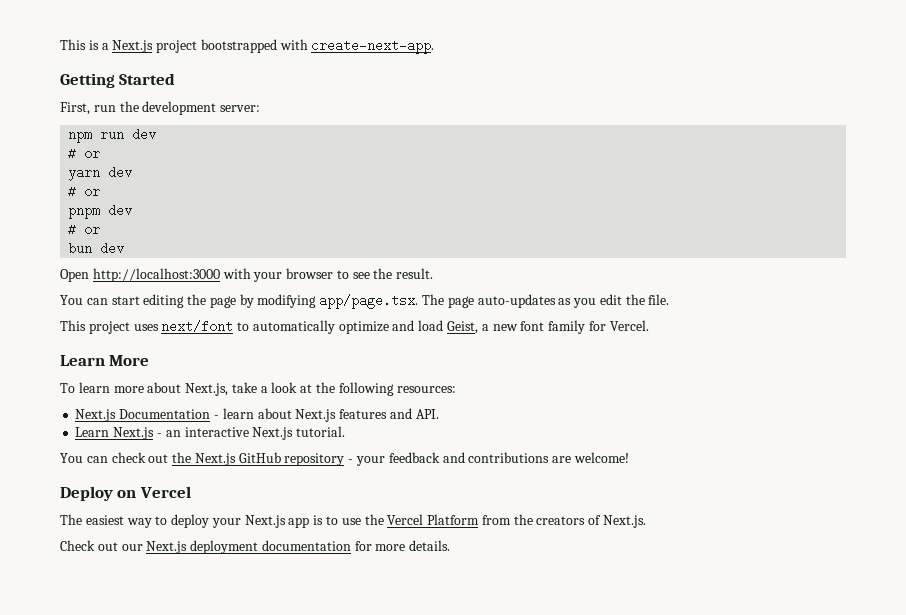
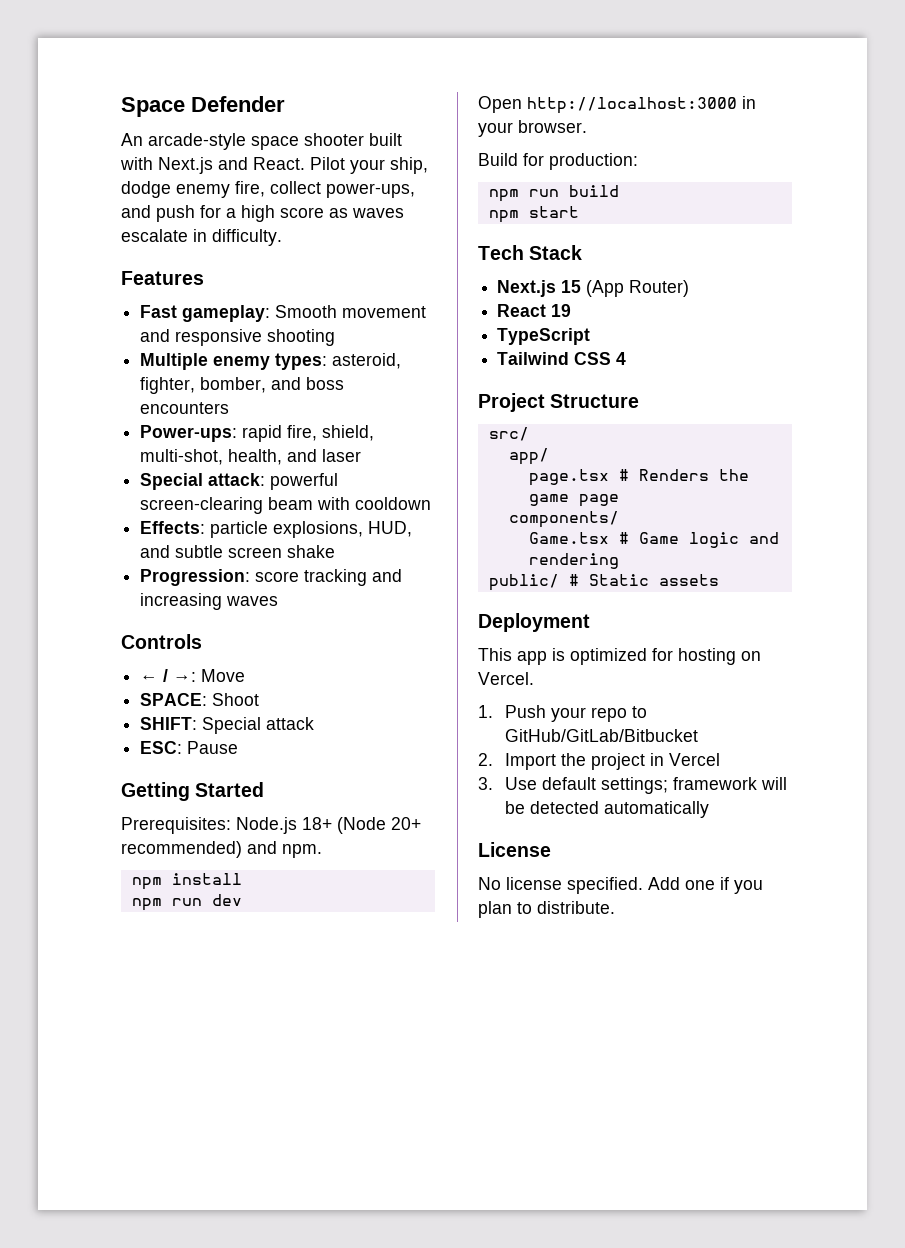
- This is a Next.js project bootstrapped with create-next-app.
+ Space Defender
+ An arcade-style space shooter built with Next.js and React. Pilot your ship, dodge enemy fire, collect power-ups, and push for a high score as waves escalate in difficulty.
+ Features
+ Fast gameplay: Smooth movement and responsive shooting
+ Multiple enemy types: asteroid, fighter, bomber, and boss encounters
+ Power-ups: rapid fire, shield, multi-shot, health, and laser
+ Special attack: powerful screen-clearing beam with cooldown
+ Effects: particle explosions, HUD, and subtle screen shake
+ Progression: score tracking and increasing waves
+ Controls
+ ← / →: Move
+ SPACE: Shoot
+ SHIFT: Special attack
+ ESC: Pause
  Getting Started
- First, run the development server:
+ Prerequisites: Node.js 18+ (Node 20+ recommended) and npm.
+ npm install
  npm run dev
- # or
- yarn dev
- # or
- pnpm dev
- # or
- bun dev
- Open http://localhost:3000 with your browser to see the result.
- You can start editing the page by modifying app/page.tsx. The page auto-updates as you edit the file.
- This project uses next/font to automatically optimize and load Geist, a new font family for Vercel.
- Learn More
- To learn more about Next.js, take a look at the following resources:
- Next.js Documentation - learn about Next.js features and API.
- Learn Next.js - an interactive Next.js tutorial.
- You can check out the Next.js GitHub repository - your feedback and contributions are welcome!
- Deploy on Vercel
- The easiest way to deploy your Next.js app is to use the Vercel Platform from the creators of Next.js.
- Check out our Next.js deployment documentation for more details.
+ Open http://localhost:3000 in your browser.
+ Build for production:
+ npm run build
+ npm start
+ Tech Stack
+ Next.js 15 (App Router)
+ React 19
+ TypeScript
+ Tailwind CSS 4
+ Project Structure
+ src/
+ app/
+ page.tsx # Renders the game page
+ components/
+ Game.tsx # Game logic and rendering
+ public/ # Static assets
+ Deployment
+ This app is optimized for hosting on Vercel.
+ 1. Push your repo to GitHub/GitLab/Bitbucket
+ 2. Import the project in Vercel
+ 3. Use default settings; framework will be detected automatically
+ License
+ No license specified. Add one if you plan to distribute.

